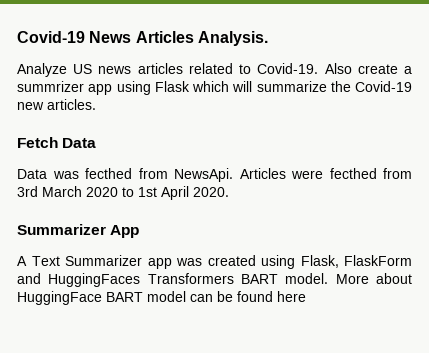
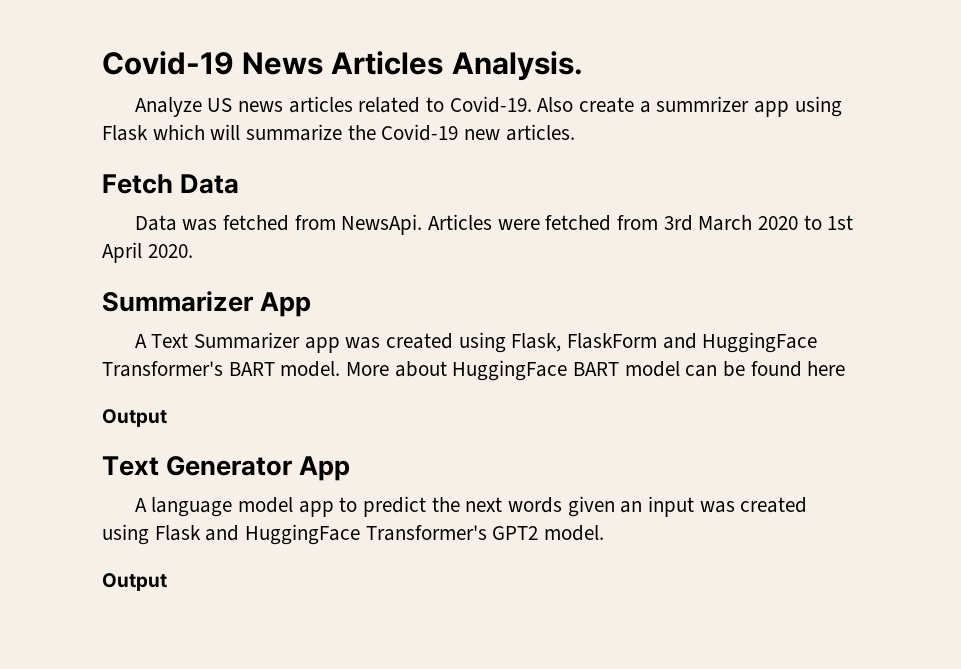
- Data was fecthed from NewsApi.
+ Data was fetched from NewsApi.
- Articles were fecthed from 3rd March 2020 to 1st April 2020.
+ Articles were fetched from 3rd March 2020 to 1st April 2020.
- A Text Summarizer app was created using Flask, FlaskForm and HuggingFaces Transformers BART model.
+ A Text Summarizer app was created using Flask, FlaskForm and HuggingFace Transformer's BART model.
  More about HuggingFace BART model can be found here
+ Output
+ Text Generator App
+ A language model app to predict the next words given an input was created using Flask and HuggingFace Transformer's GPT2 model.
+ Output

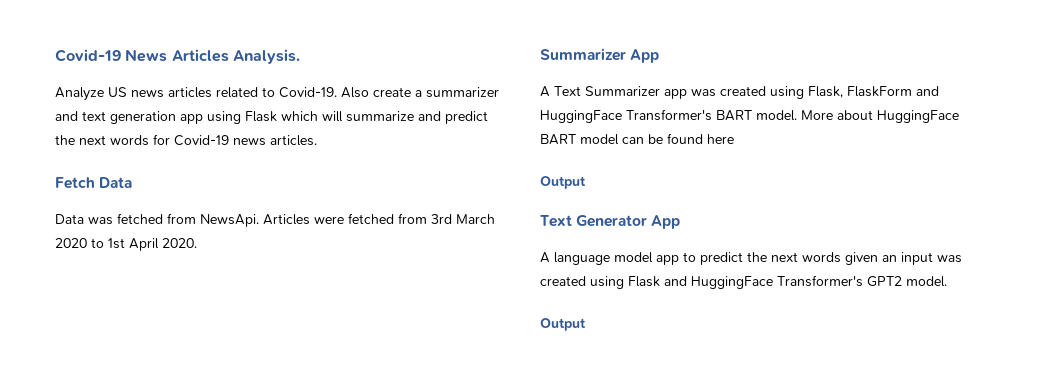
- Also create a summrizer app using Flask which will summarize the Covid-19 new articles.
+ Also create a summarizer and text generation app using Flask which will summarize and predict the next words for Covid-19 news articles.

